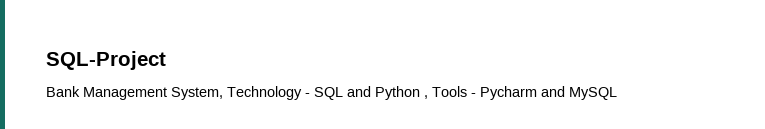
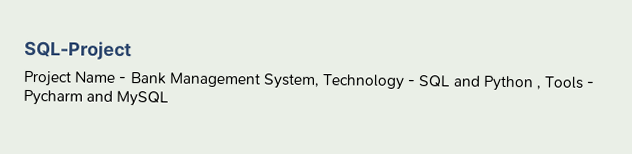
- Bank Management System, Technology - SQL and Python , Tools - Pycharm and MySQL
+ Project Name - Bank Management System, Technology - SQL and Python , Tools - Pycharm and MySQL

